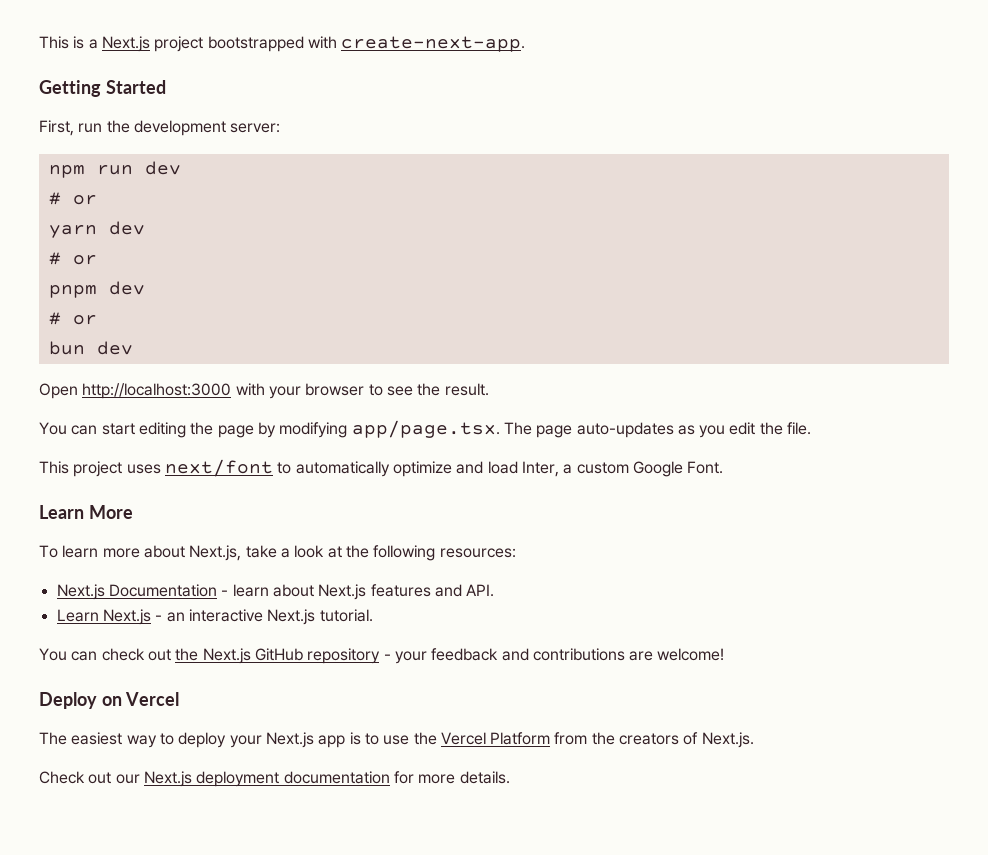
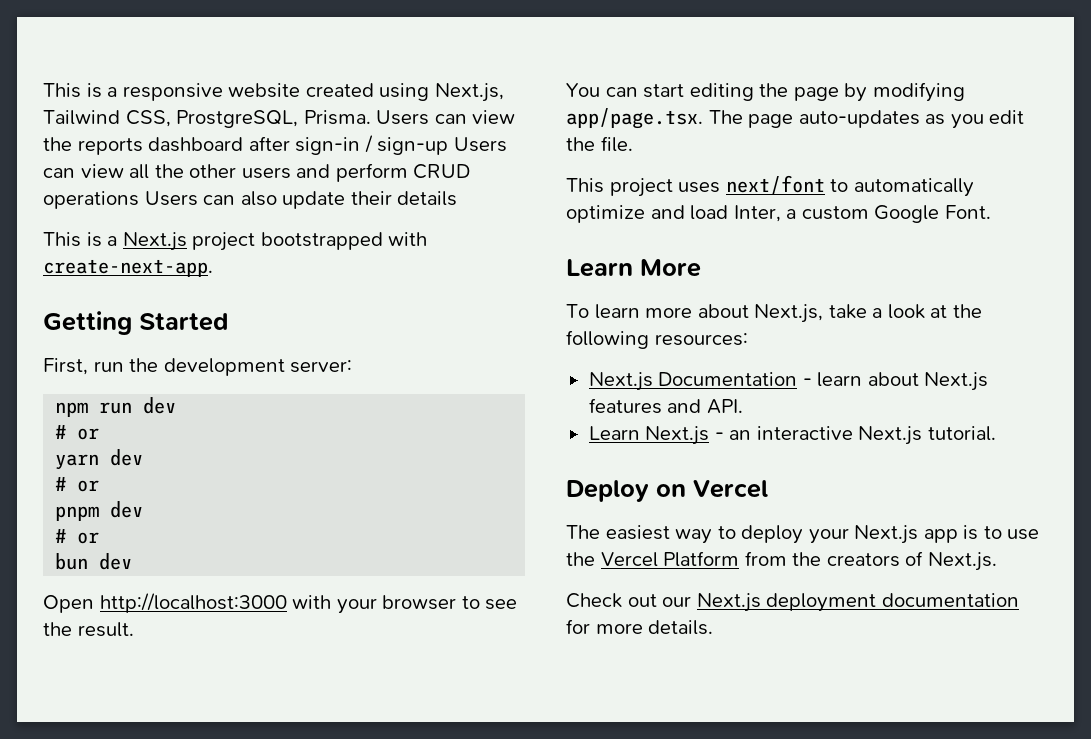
+ This is a responsive website created using Next.js, Tailwind CSS, ProstgreSQL, Prisma. Users can view the reports dashboard after sign-in / sign-up Users can view all the other users and perform CRUD operations Users can also update their details
- You can check out the Next.js GitHub repository - your feedback and contributions are welcome!

